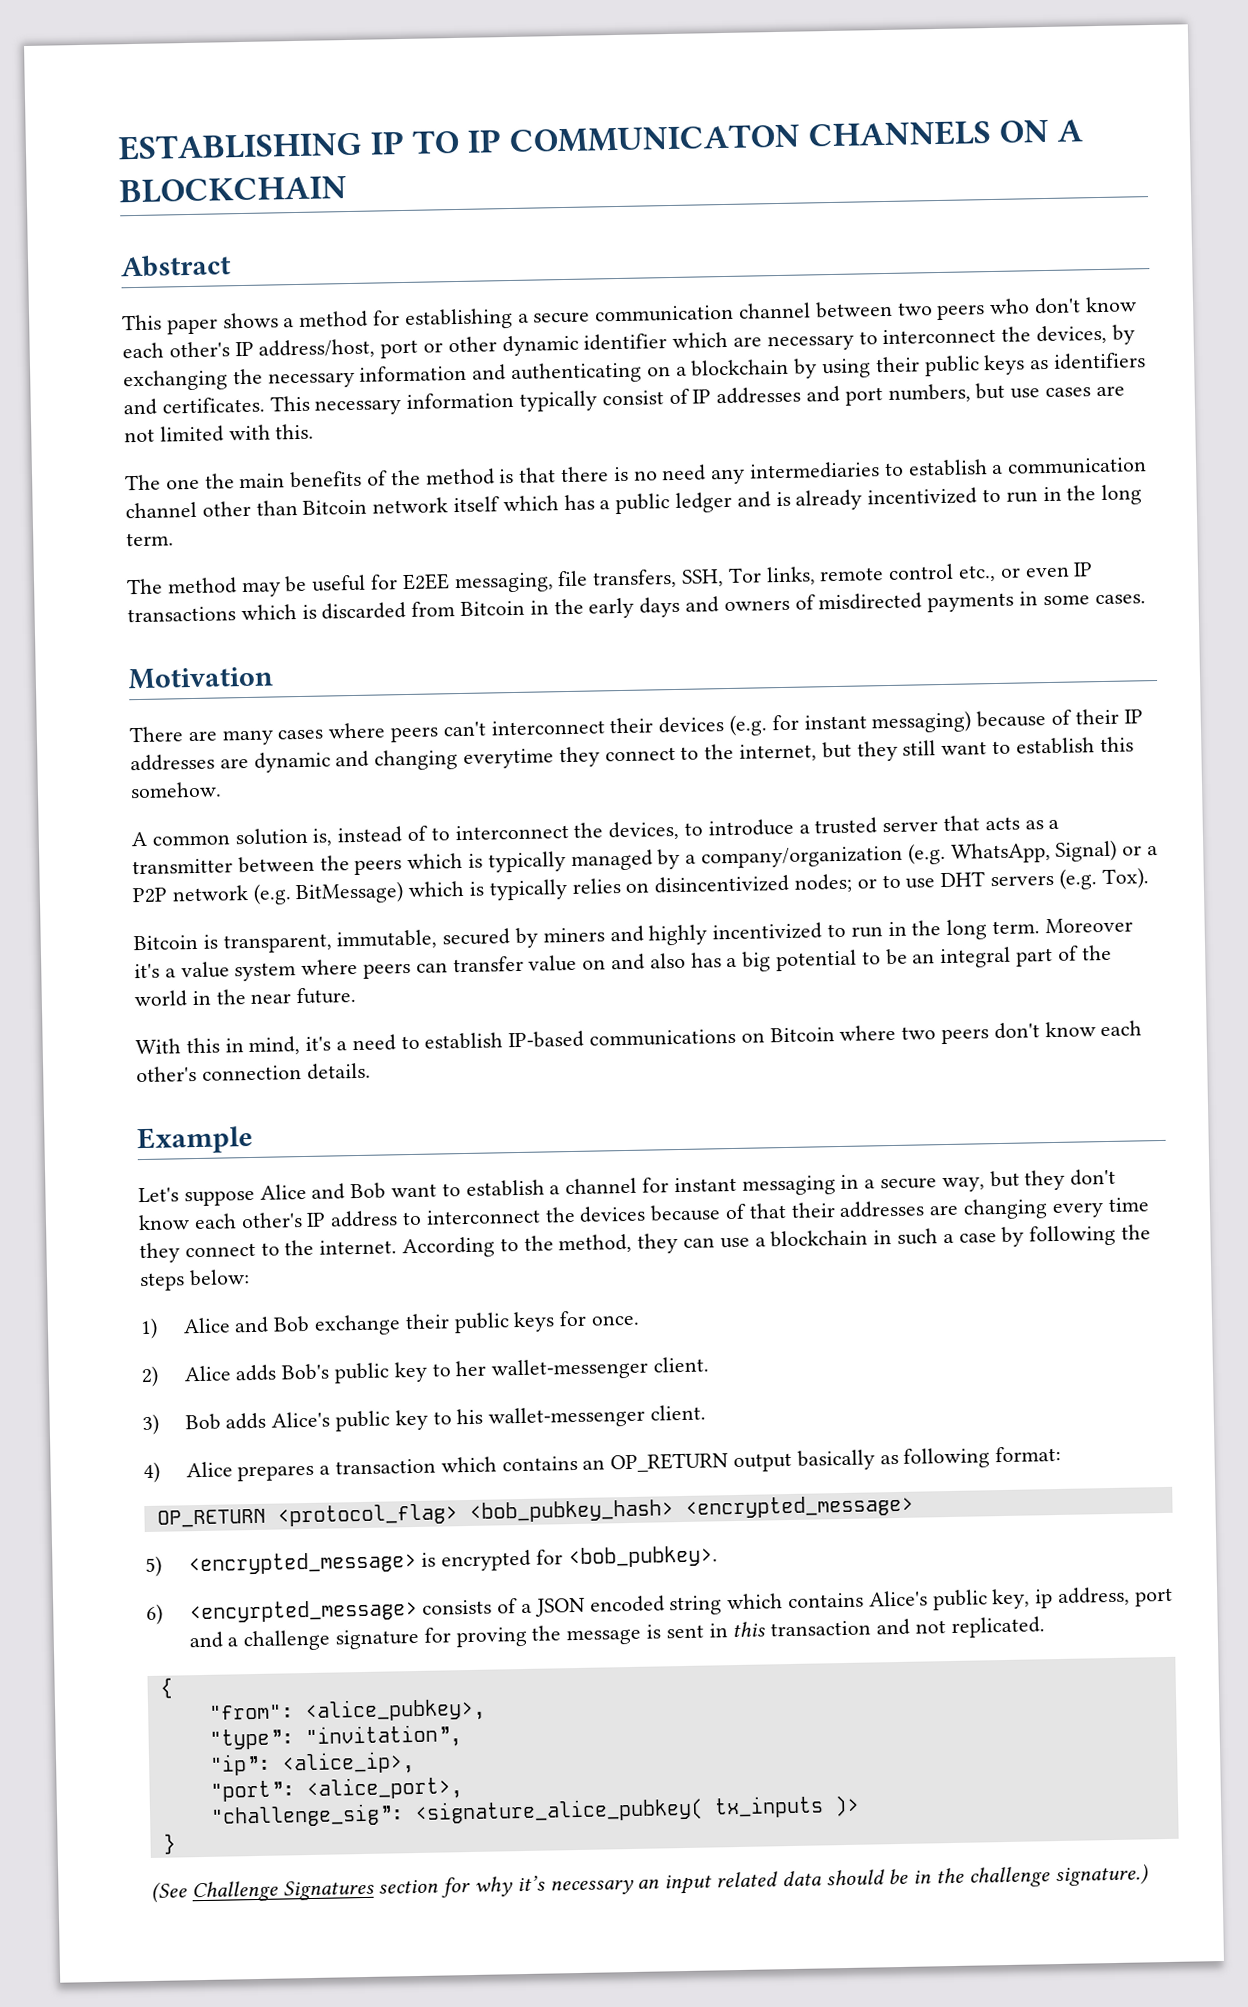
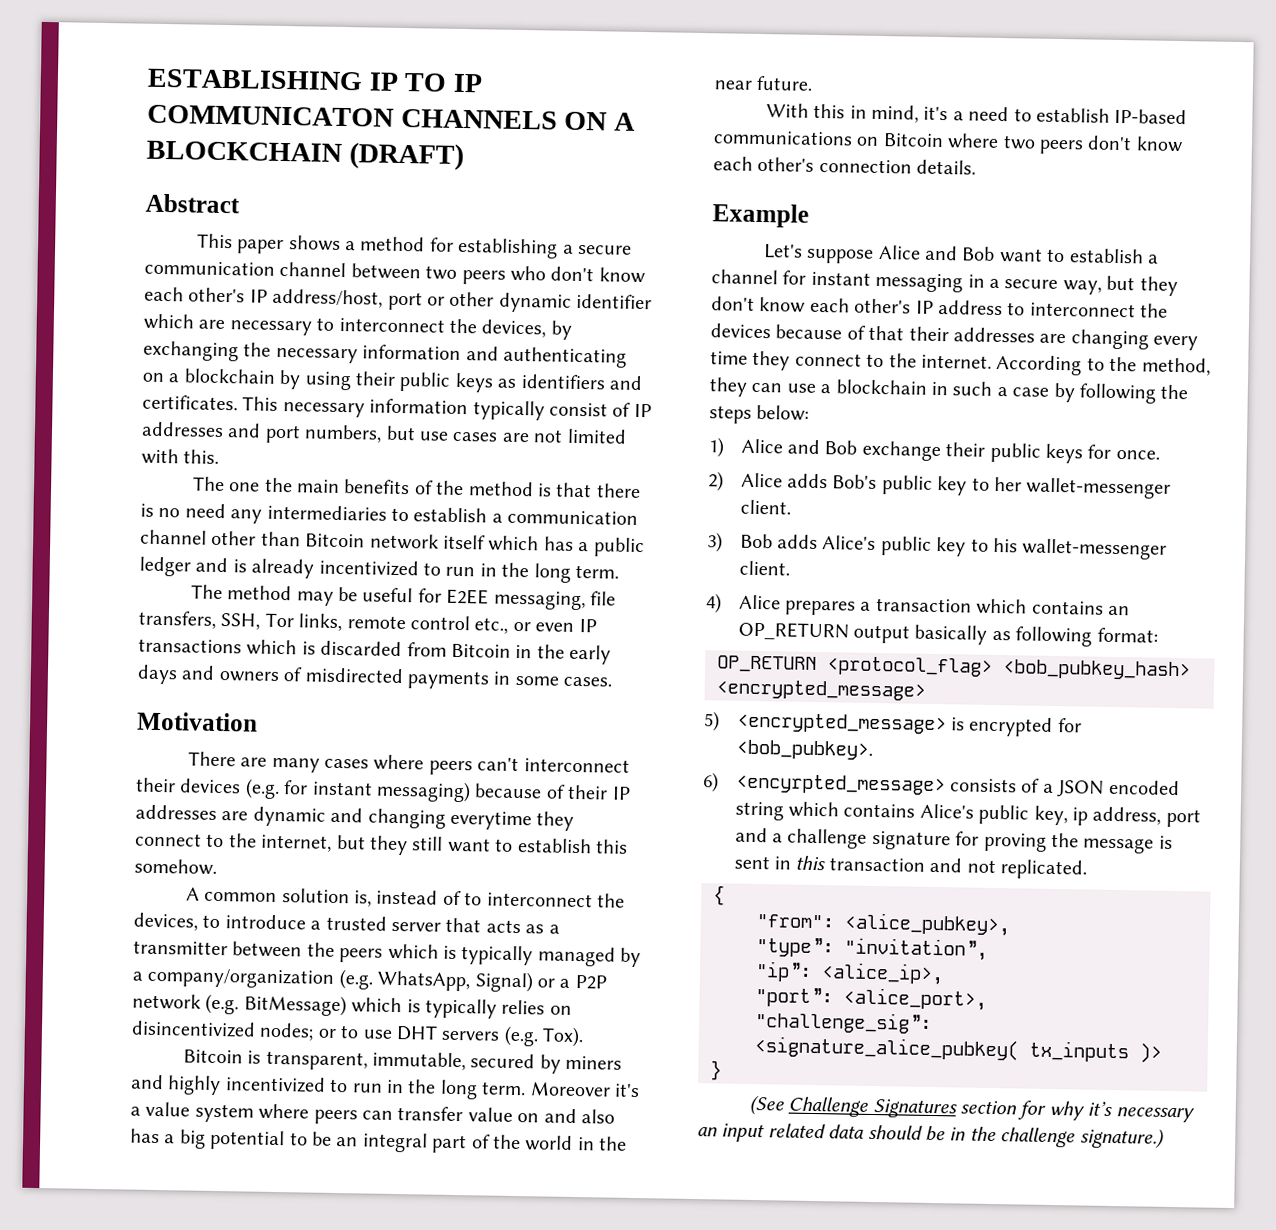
- ESTABLISHING IP TO IP COMMUNICATON CHANNELS ON A BLOCKCHAIN
+ ESTABLISHING IP TO IP COMMUNICATON CHANNELS ON A BLOCKCHAIN (DRAFT)

